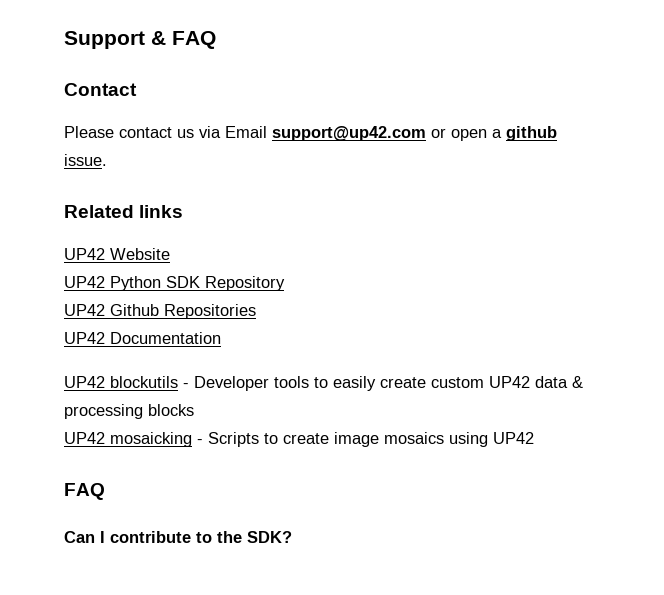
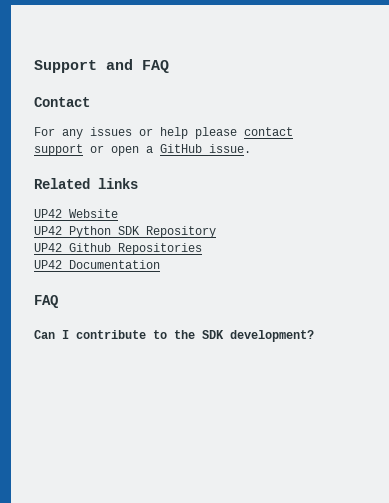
- Support & FAQ
+ Support and FAQ
- Please contact us via Email support@up42.com or open a github issue.
+ For any issues or help please contact support or open a GitHub issue.
- UP42 blockutils - Developer tools to easily create custom UP42 data & processing blocks
- UP42 mosaicking - Scripts to create image mosaics using UP42
- Can I contribute to the SDK?
+ Can I contribute to the SDK development?

